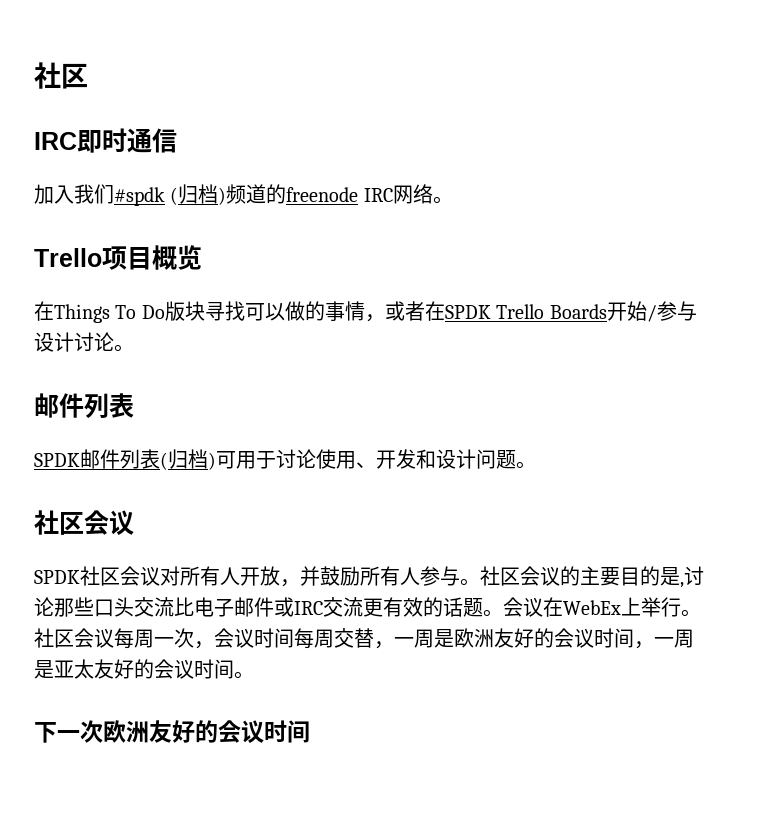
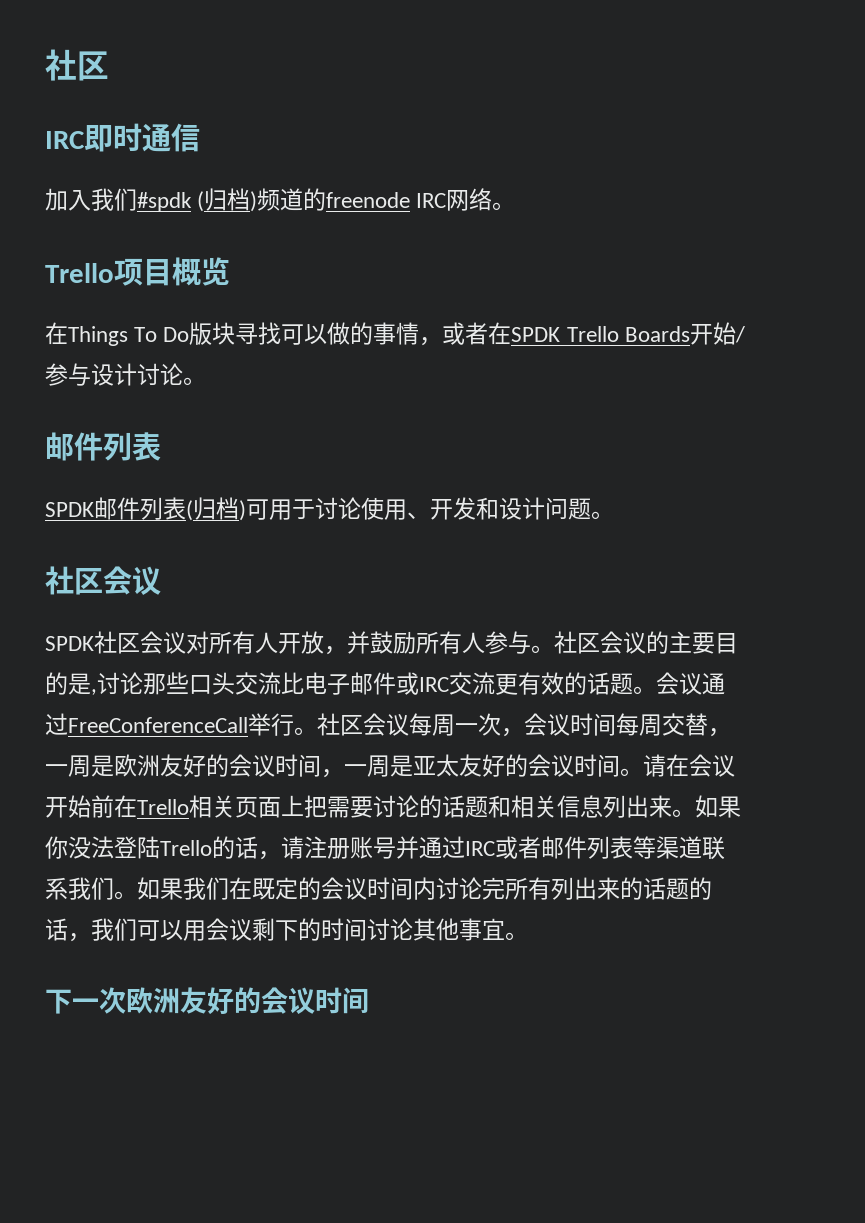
- 会议在WebEx上举行。
+ 会议通过FreeConferenceCall举行。
+ 请在会议开始前在Trello相关页面上把需要讨论的话题和相关信息列出来。如果你没法登陆Trello的话，请注册账号并通过IRC或者邮件列表等渠道联系我们。如果我们在既定的会议时间内讨论完所有列出来的话题的话，我们可以用会议剩下的时间讨论其他事宜。

